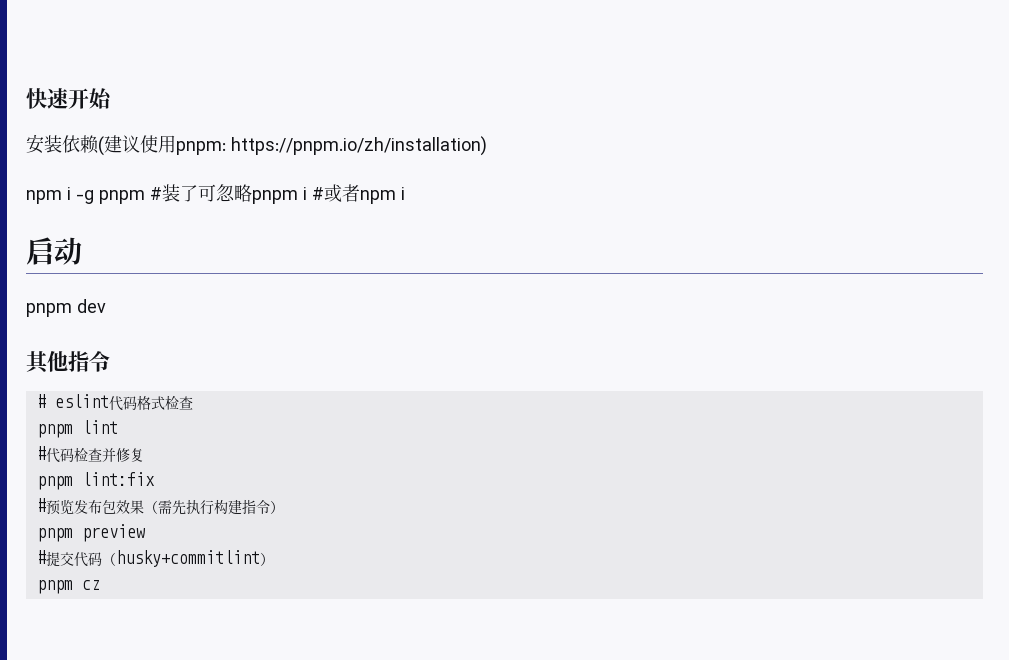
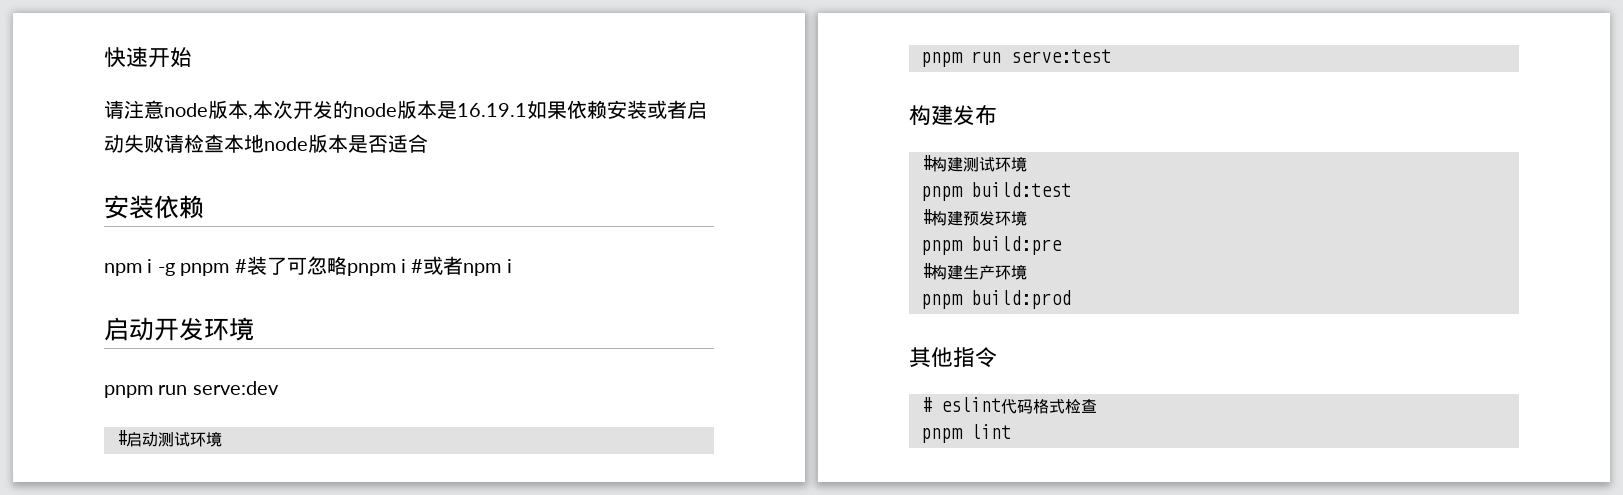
- 安装依赖(建议使用pnpm: https://pnpm.io/zh/installation)
+ 请注意node版本,本次开发的node版本是16.19.1如果依赖安装或者启动失败请检查本地node版本是否适合
+ 安装依赖
- 启动
- pnpm dev
+ 启动开发环境
+ pnpm run serve:dev
+ #启动测试环境
+ pnpm run serve:test
+ 构建发布
+ #构建测试环境
+ pnpm build:test
+ #构建预发环境
+ pnpm build:pre
+ #构建生产环境
+ pnpm build:prod
- #代码检查并修复
- pnpm lint:fix
- #预览发布包效果（需先执行构建指令）
- pnpm preview
- #提交代码（husky+commitlint）
- pnpm cz

